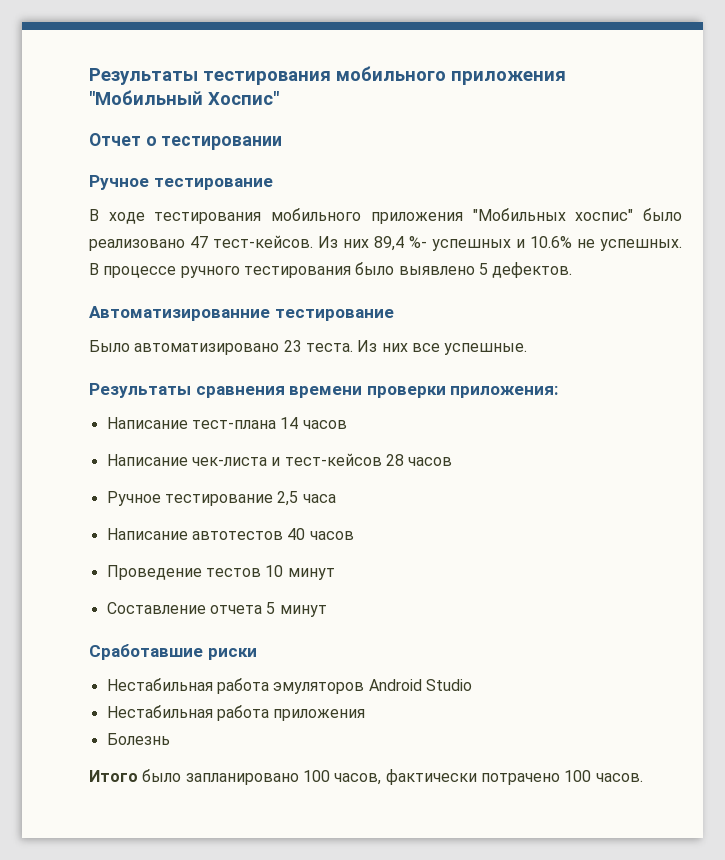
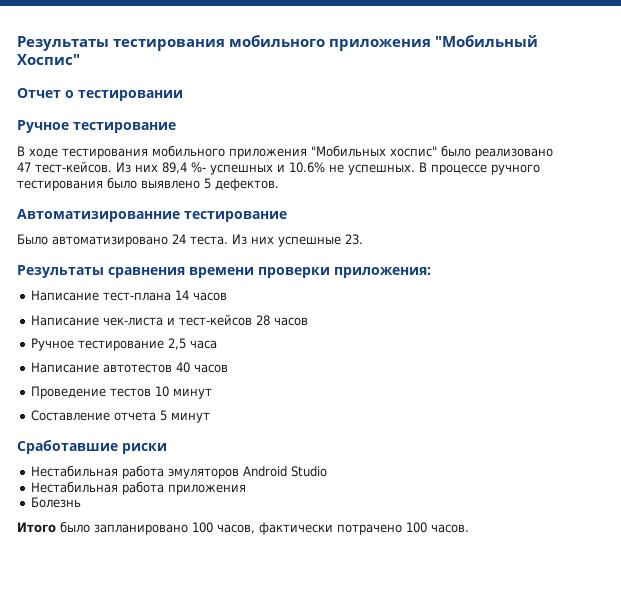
- Было автоматизировано 23 теста.
+ Было автоматизировано 24 теста.
- Из них все успешные.
+ Из них успешные 23.

